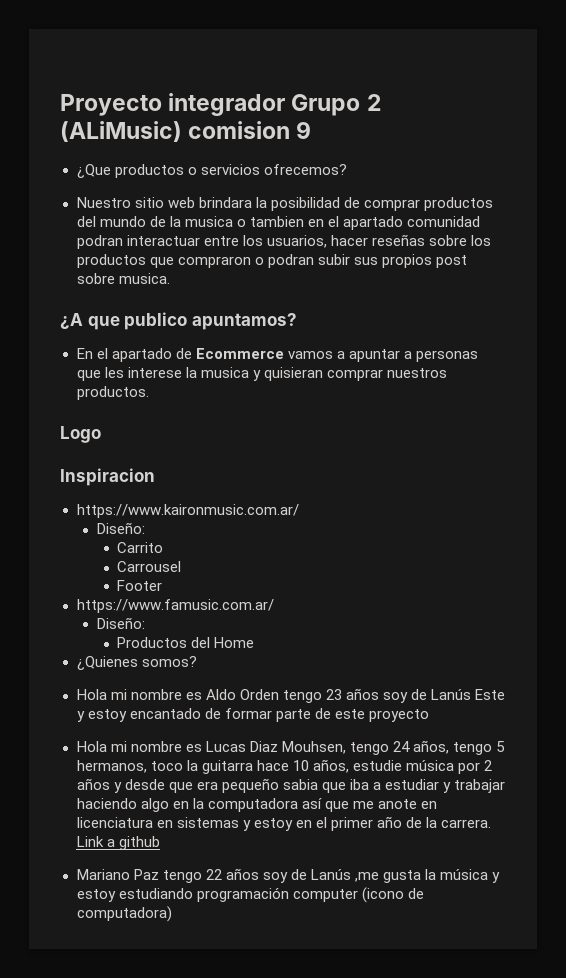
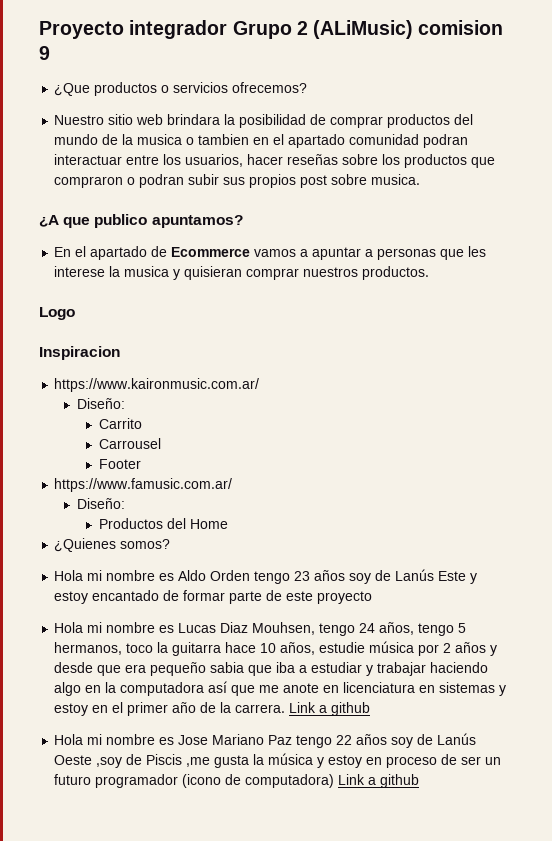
- Mariano Paz tengo 22 años soy de Lanús ,me gusta la música y estoy estudiando programación computer (icono de computadora)
+ Hola mi nombre es Jose Mariano Paz tengo 22 años soy de Lanús Oeste ,soy de Piscis ,me gusta la música y estoy en proceso de ser un futuro programador (icono de computadora) Link a github

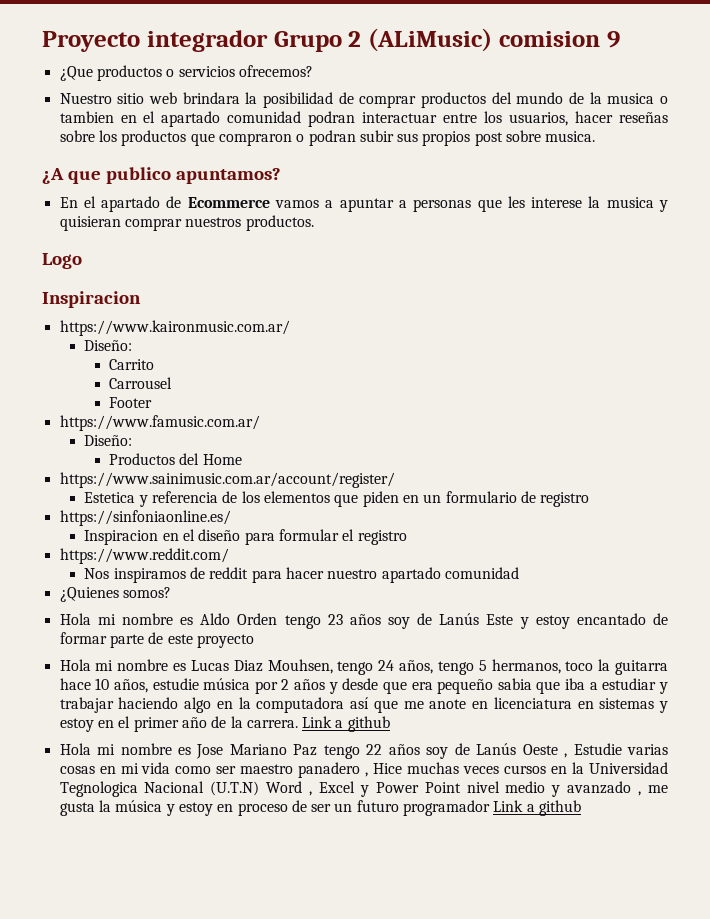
+ https://www.sainimusic.com.ar/account/register/
+ Estetica y referencia de los elementos que piden en un formulario de registro
+ https://sinfoniaonline.es/
+ Inspiracion en el diseño para formular el registro
+ https://www.reddit.com/
+ Nos inspiramos de reddit para hacer nuestro apartado comunidad
- Hola mi nombre es Jose Mariano Paz tengo 22 años soy de Lanús Oeste ,soy de Piscis ,me gusta la música y estoy en proceso de ser un futuro programador (icono de computadora) Link a github
+ Hola mi nombre es Jose Mariano Paz tengo 22 años soy de Lanús Oeste , Estudie varias cosas en mi vida como ser maestro panadero , Hice muchas veces cursos en la Universidad Tegnologica Nacional (U.T.N) Word , Excel y Power Point nivel medio y avanzado , me gusta la música y estoy en proceso de ser un futuro programador Link a github

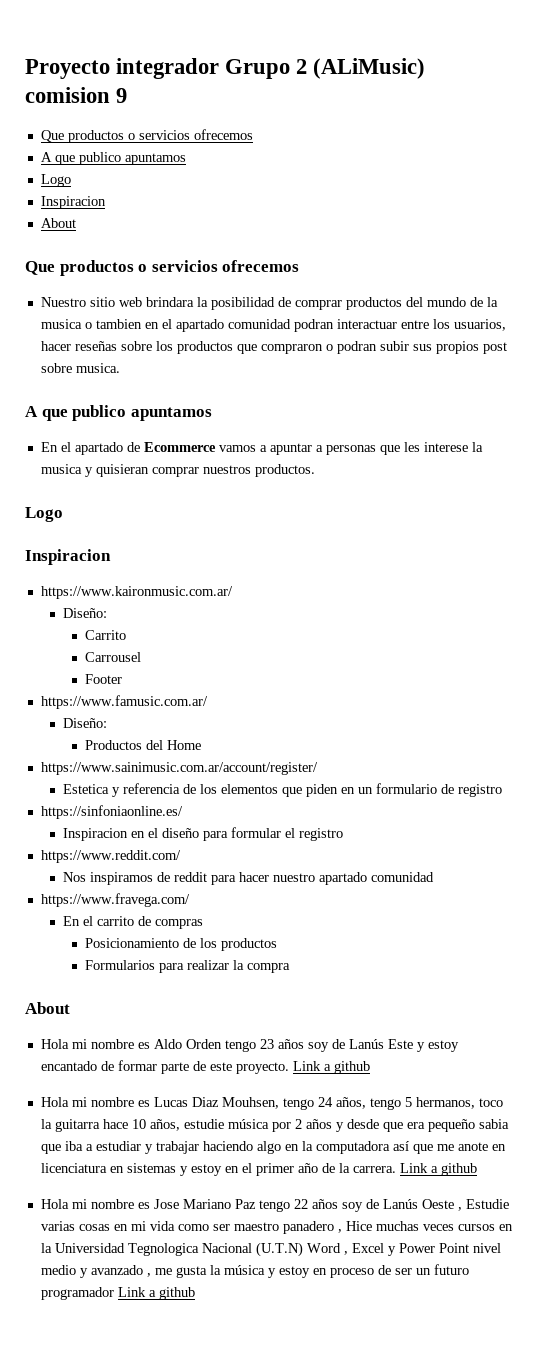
  Proyecto integrador Grupo 2 (ALiMusic) comision 9
- ¿Que productos o servicios ofrecemos?
+ Que productos o servicios ofrecemos
+ A que publico apuntamos
+ Logo
+ Inspiracion
+ About
+ Que productos o servicios ofrecemos
  Nuestro sitio web brindara la posibilidad de comprar productos del mundo de la musica o tambien en el apartado comunidad podran interactuar entre los usuarios, hacer reseñas sobre los productos que compraron o podran subir sus propios post sobre musica.
- ¿A que publico apuntamos?
+ A que publico apuntamos
- ¿Quienes somos?
+ https://www.fravega.com/
+ En el carrito de compras
+ Posicionamiento de los productos
+ Formularios para realizar la compra
+ About
- Hola mi nombre es Aldo Orden tengo 23 años soy de Lanús Este y estoy encantado de formar parte de este proyecto
+ Hola mi nombre es Aldo Orden tengo 23 años soy de Lanús Este y estoy encantado de formar parte de este proyecto. Link a github

